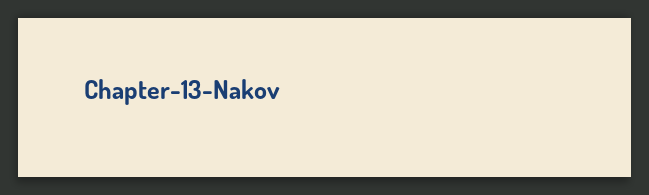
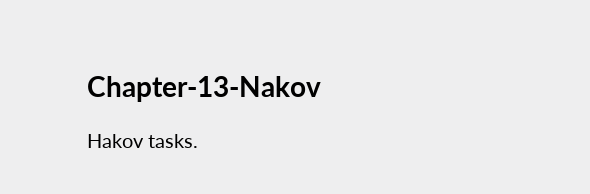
+ Hakov tasks.

